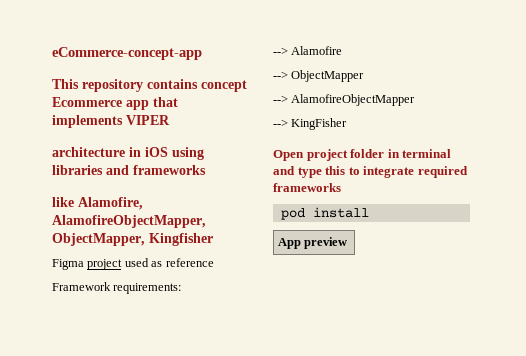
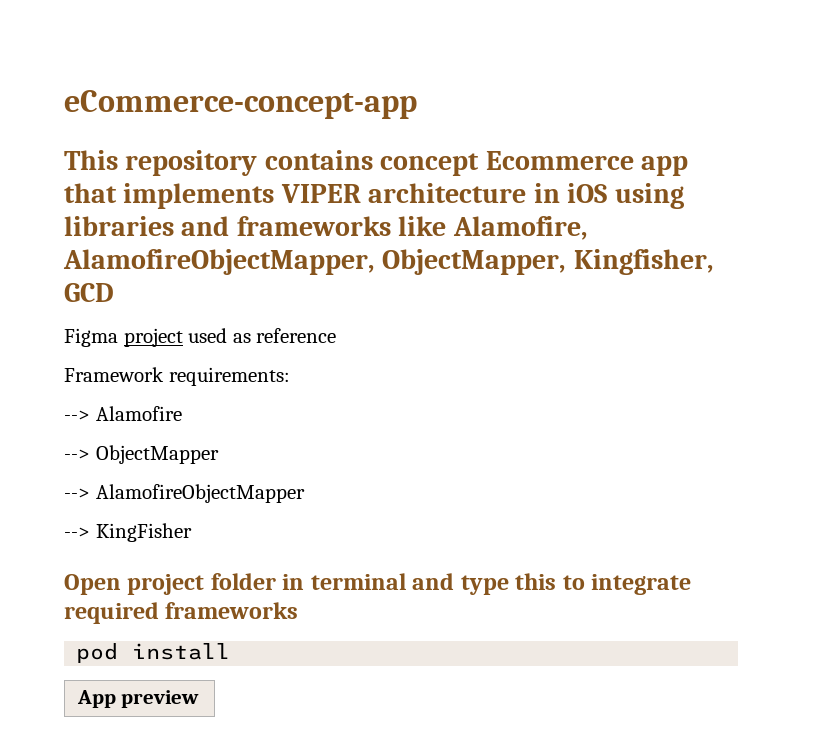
- This repository contains concept Ecommerce app that implements VIPER
- architecture in iOS using libraries and frameworks
- like Alamofire, AlamofireObjectMapper, ObjectMapper, Kingfisher
+ This repository contains concept Ecommerce app that implements VIPER architecture in iOS using libraries and frameworks like Alamofire, AlamofireObjectMapper, ObjectMapper, Kingfisher, GCD

